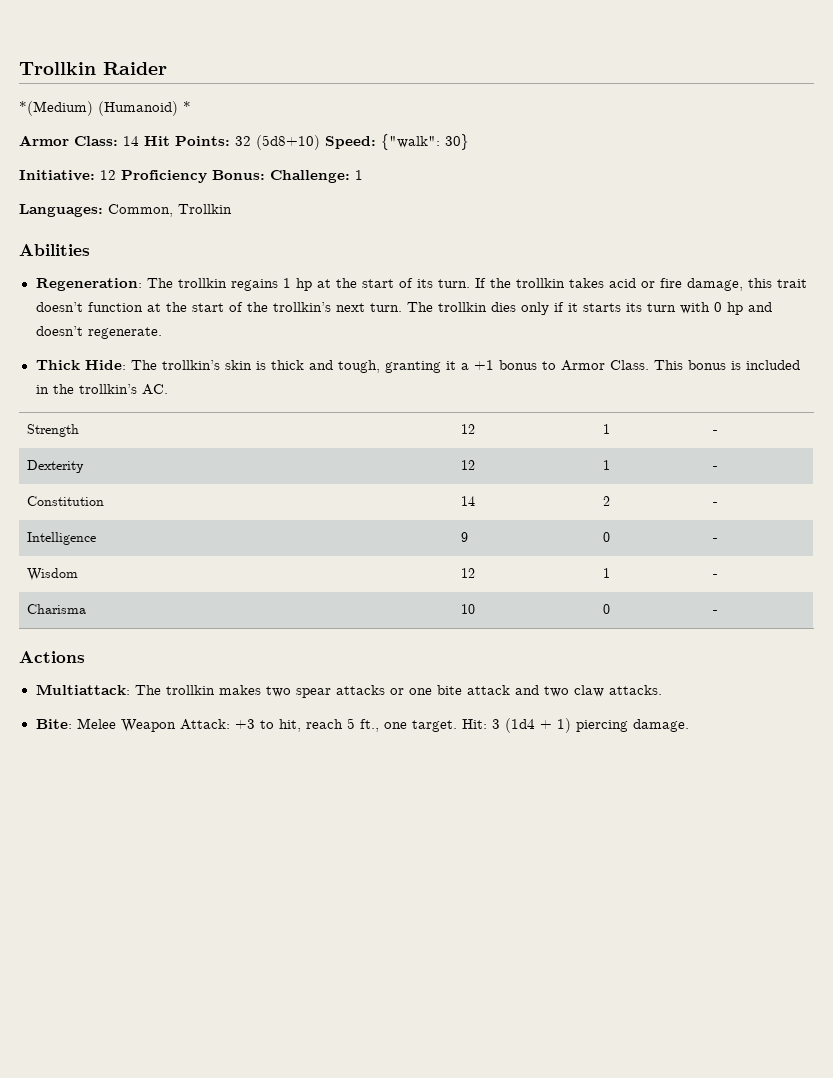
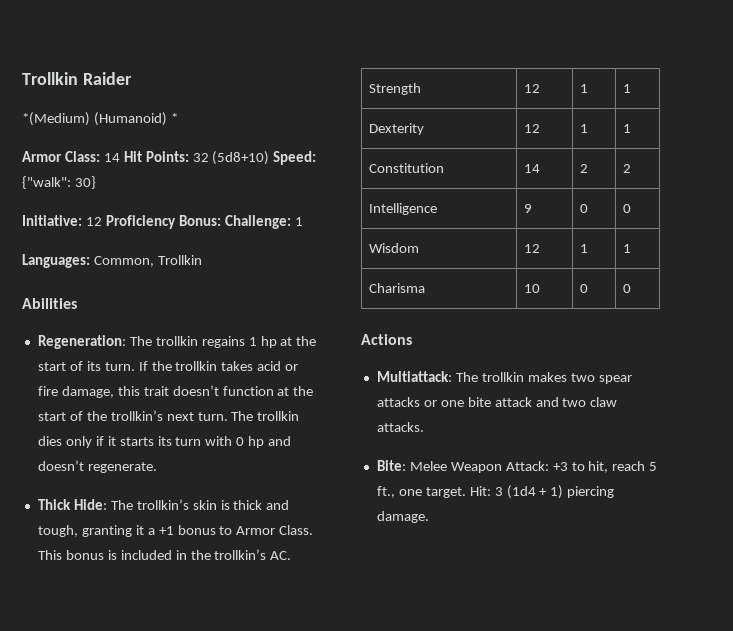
- Strength | 12 | 1 | -
+ Strength | 12 | 1 | 1
- Dexterity | 12 | 1 | -
+ Dexterity | 12 | 1 | 1
- Constitution | 14 | 2 | -
+ Constitution | 14 | 2 | 2
- Intelligence | 9 | 0 | -
+ Intelligence | 9 | 0 | 0
- Wisdom | 12 | 1 | -
+ Wisdom | 12 | 1 | 1
- Charisma | 10 | 0 | -
+ Charisma | 10 | 0 | 0

